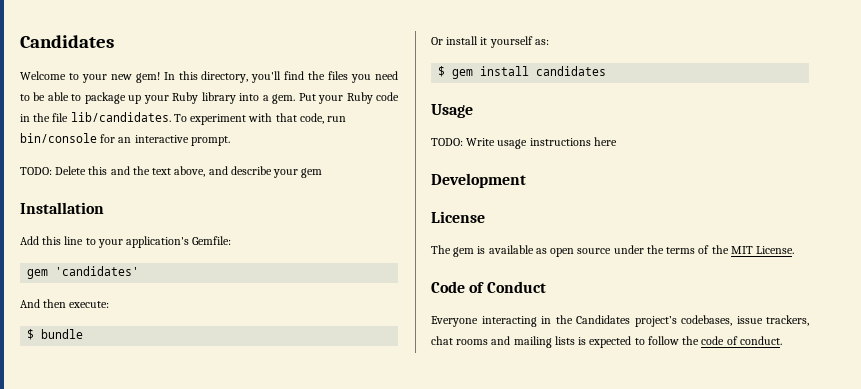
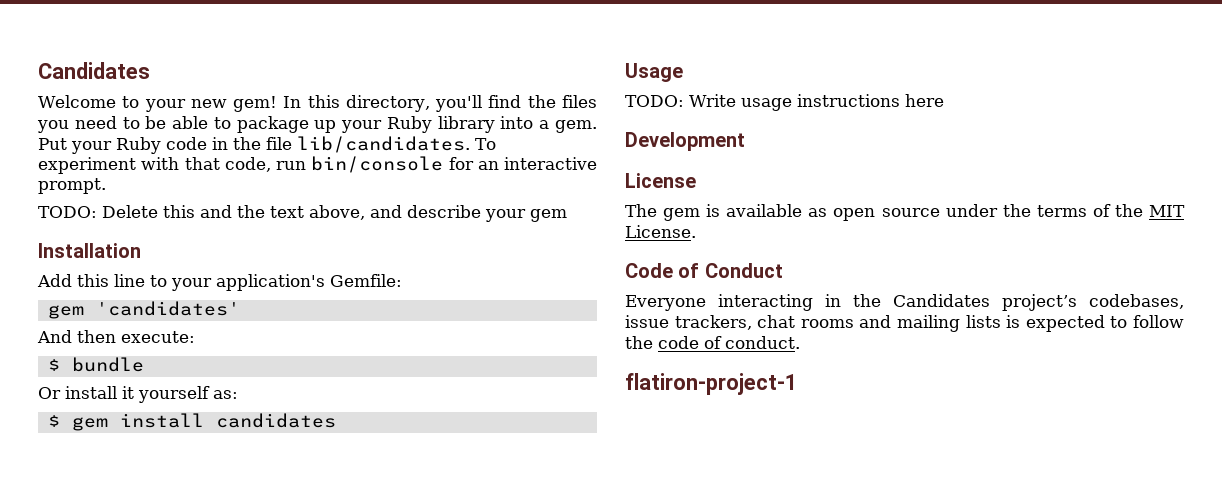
+ flatiron-project-1

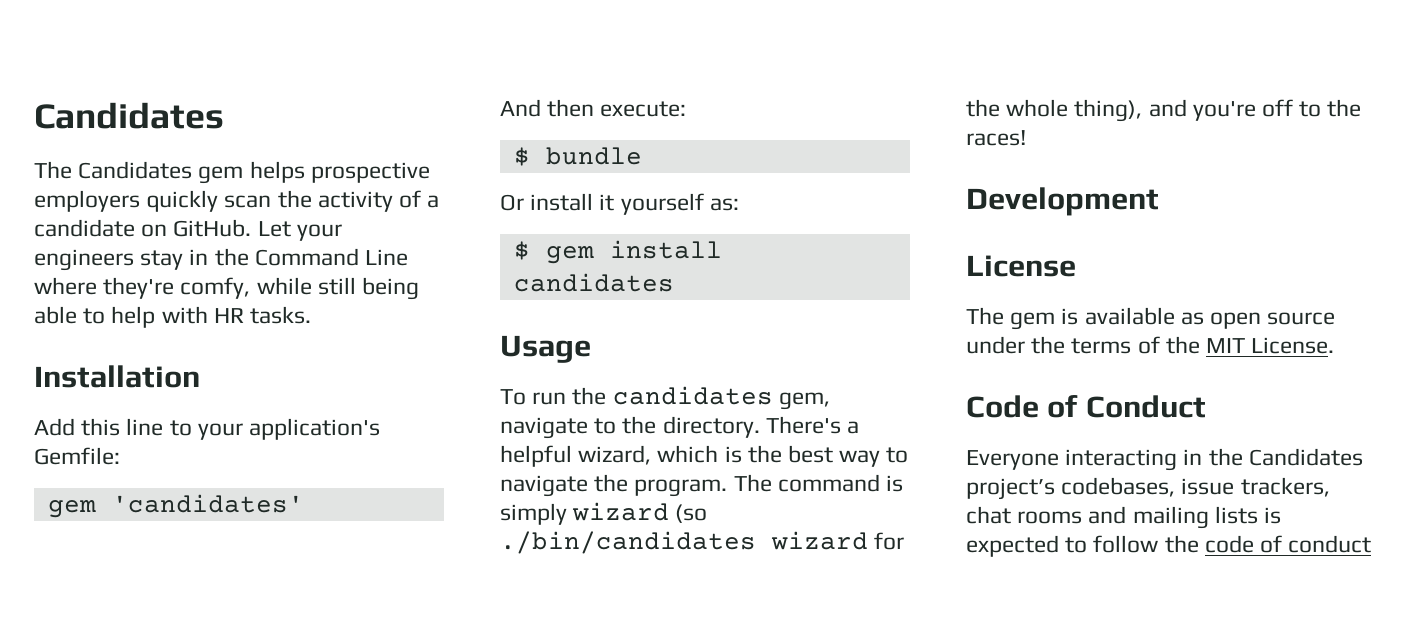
- Welcome to your new gem! In this directory, you'll find the files you need to be able to package up your Ruby library into a gem. Put your Ruby code in the file lib/candidates. To experiment with that code, run bin/console for an interactive prompt.
- TODO: Delete this and the text above, and describe your gem
+ The Candidates gem helps prospective employers quickly scan the activity of a candidate on GitHub. Let your engineers stay in the Command Line where they're comfy, while still being able to help with HR tasks.
- TODO: Write usage instructions here
+ To run the candidates gem, navigate to the directory. There's a helpful wizard, which is the best way to navigate the program. The command is simply wizard (so ./bin/candidates wizard for the whole thing), and you're off to the races!
- Everyone interacting in the Candidates project’s codebases, issue trackers, chat rooms and mailing lists is expected to follow the code of conduct.
- flatiron-project-1
+ Everyone interacting in the Candidates project’s codebases, issue trackers, chat rooms and mailing lists is expected to follow the code of conduct

